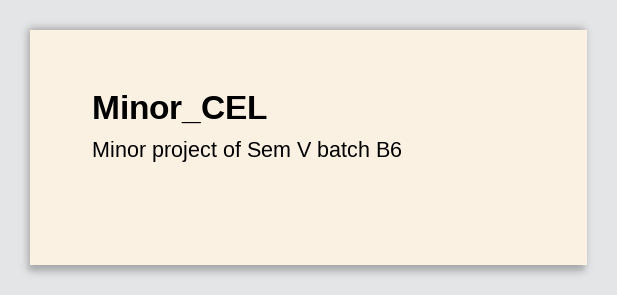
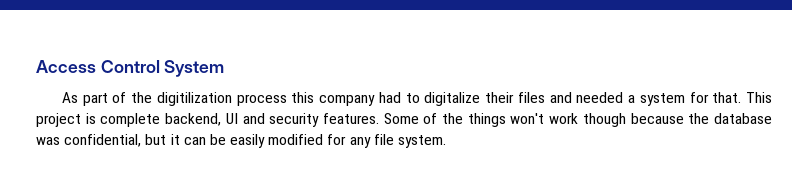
- Minor_CEL
- Minor project of Sem V batch B6
+ Access Control System
+ As part of the digitilization process this company had to digitalize their files and needed a system for that. This project is complete backend, UI and security features. Some of the things won't work though because the database was confidential, but it can be easily modified for any file system.

